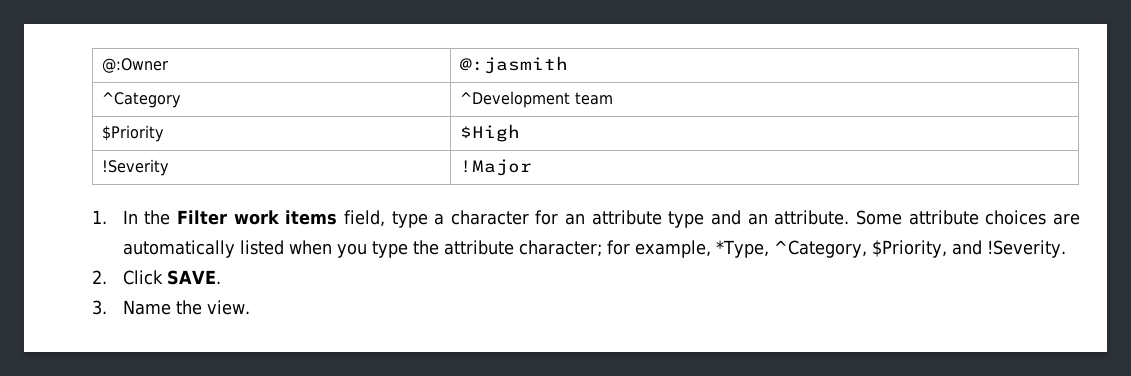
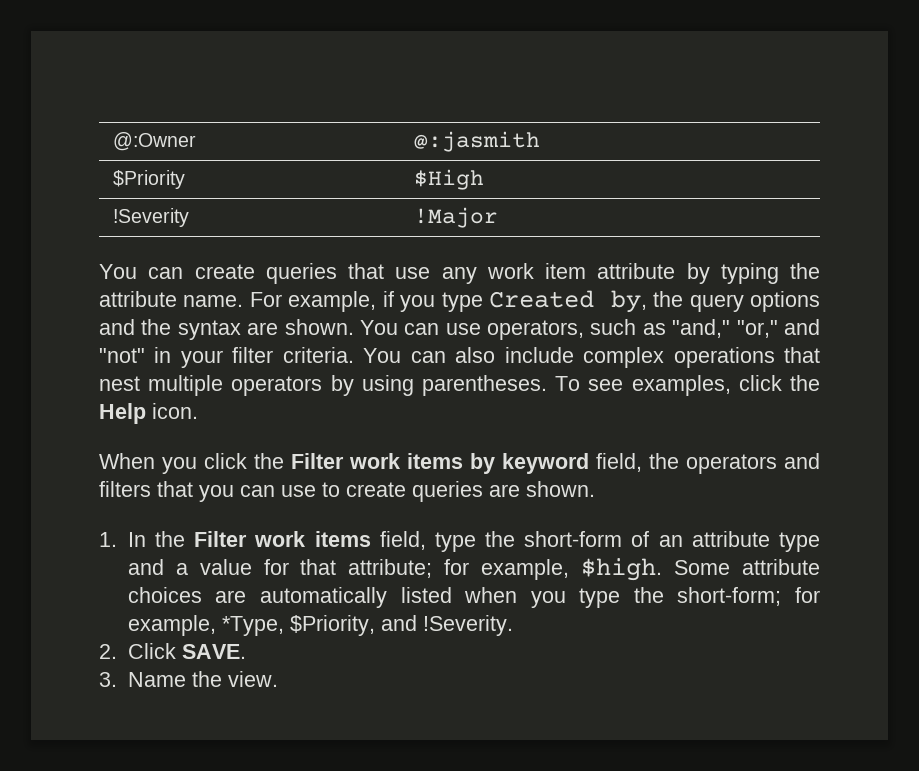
- ^Category | ^Development team
+ You can create queries that use any work item attribute by typing the attribute name. For example, if you type Created by, the query options and the syntax are shown. You can use operators, such as "and," "or," and "not" in your filter criteria. You can also include complex operations that nest multiple operators by using parentheses. To see examples, click the Help icon.
+ When you click the Filter work items by keyword field, the operators and filters that you can use to create queries are shown.
- 1. In the Filter work items field, type a character for an attribute type and an attribute.
+ 1. In the Filter work items field, type the short-form of an attribute type and a value for that attribute; for example, $high.
- Some attribute choices are automatically listed when you type the attribute character; for example, *Type, ^Category, $Priority, and !Severity.
+ Some attribute choices are automatically listed when you type the short-form; for example, *Type, $Priority, and !Severity.

